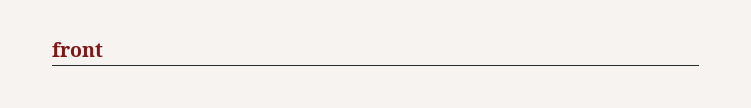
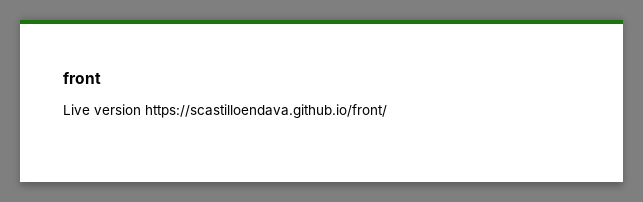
+ Live version https://scastilloendava.github.io/front/

